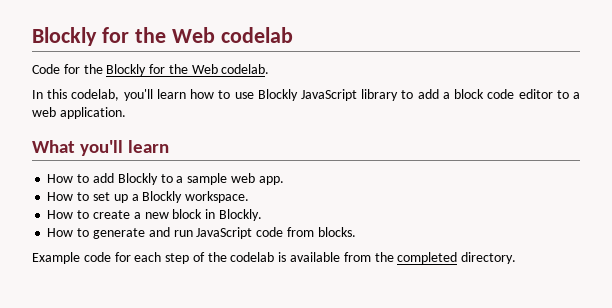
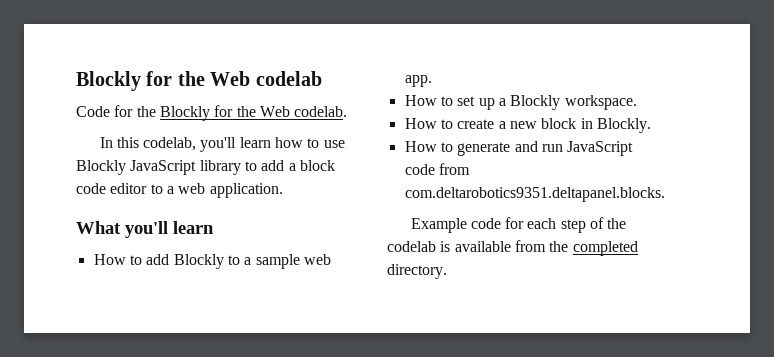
- How to generate and run JavaScript code from blocks.
+ How to generate and run JavaScript code from com.deltarobotics9351.deltapanel.blocks.

